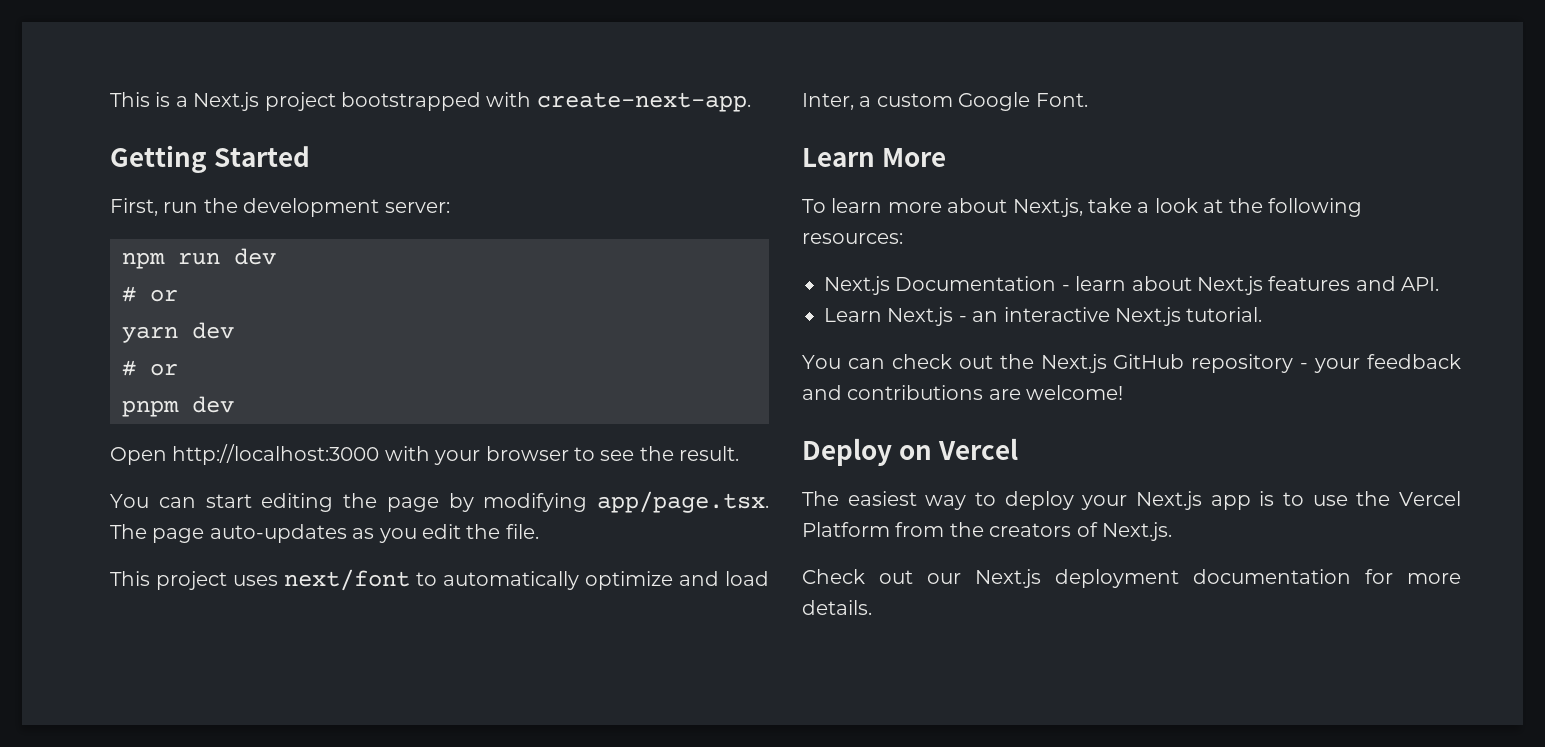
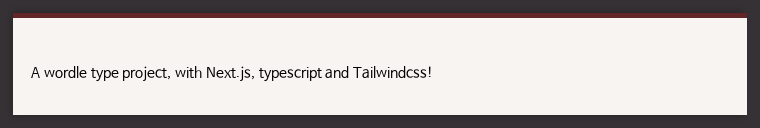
- This is a Next.js project bootstrapped with create-next-app.
- Getting Started
- First, run the development server:
- npm run dev
- # or
- yarn dev
- # or
- pnpm dev
- Open http://localhost:3000 with your browser to see the result.
- You can start editing the page by modifying app/page.tsx. The page auto-updates as you edit the file.
- This project uses next/font to automatically optimize and load Inter, a custom Google Font.
- Learn More
- To learn more about Next.js, take a look at the following resources:
- Next.js Documentation - learn about Next.js features and API.
- Learn Next.js - an interactive Next.js tutorial.
- You can check out the Next.js GitHub repository - your feedback and contributions are welcome!
- Deploy on Vercel
- The easiest way to deploy your Next.js app is to use the Vercel Platform from the creators of Next.js.
- Check out our Next.js deployment documentation for more details.
+ A wordle type project, with Next.js, typescript and Tailwindcss!

